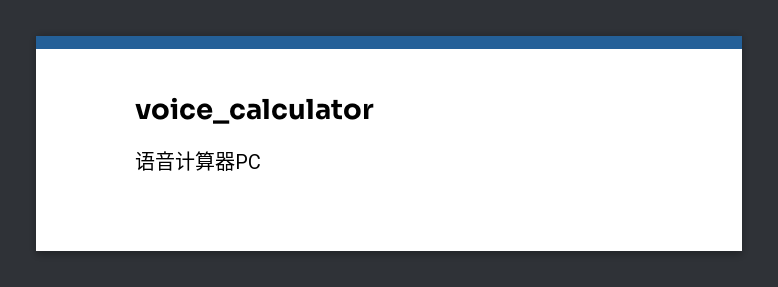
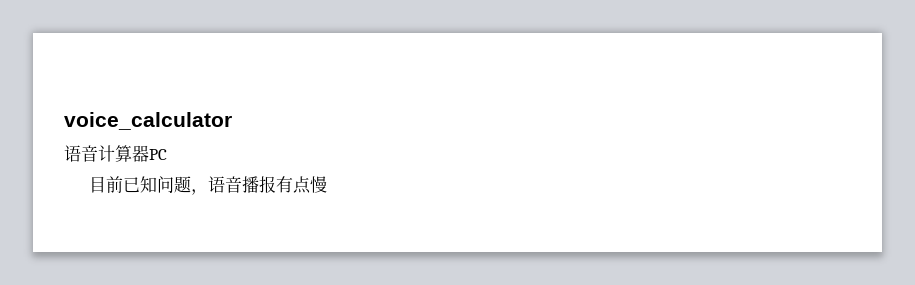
+ 目前已知问题，语音播报有点慢

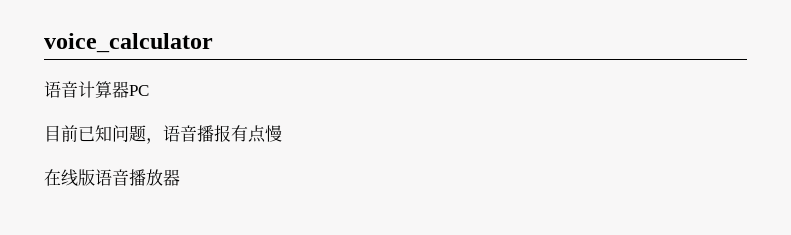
+ 在线版语音播放器

